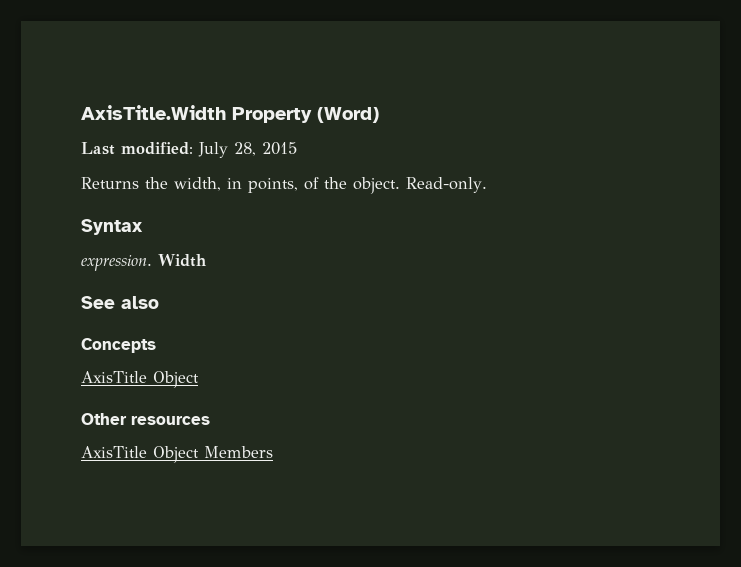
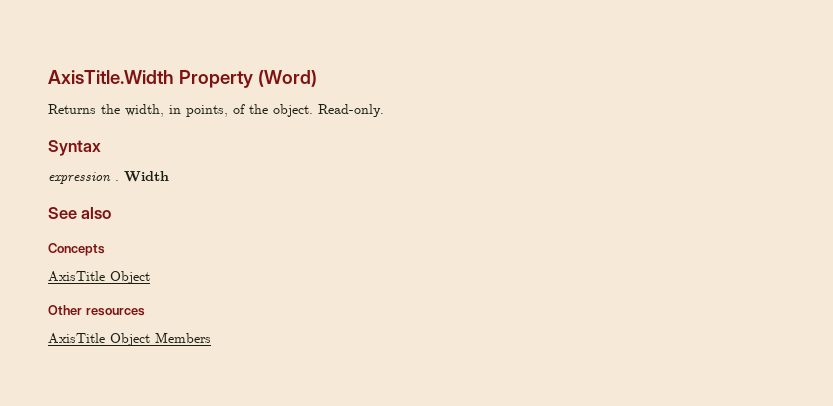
- Last modified: July 28, 2015
- expression.
+ expression .

